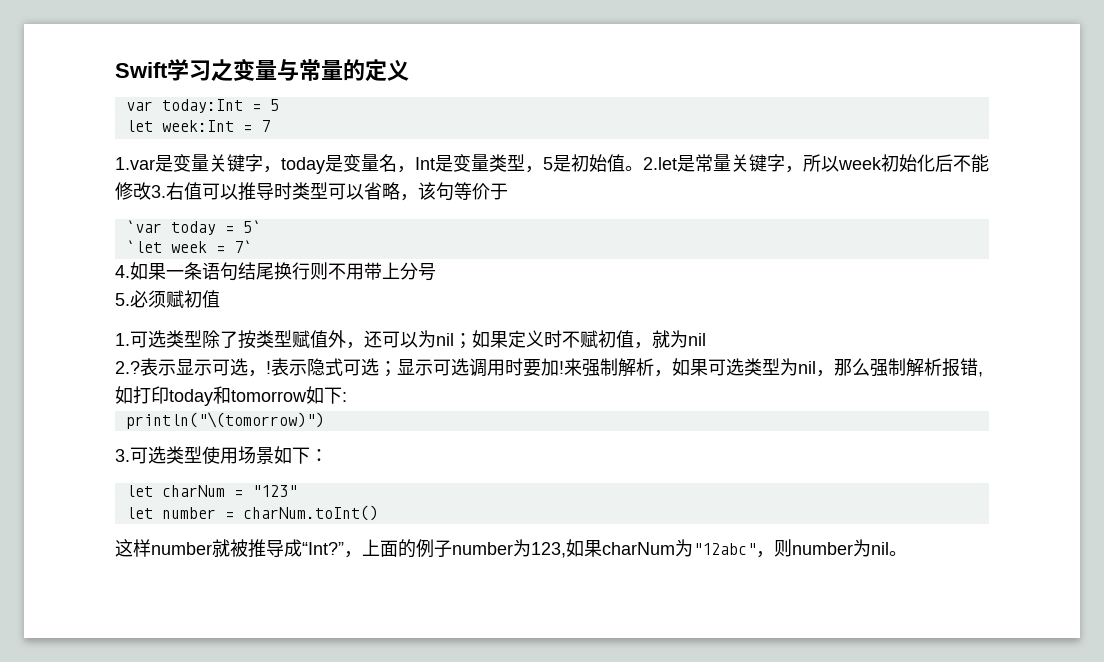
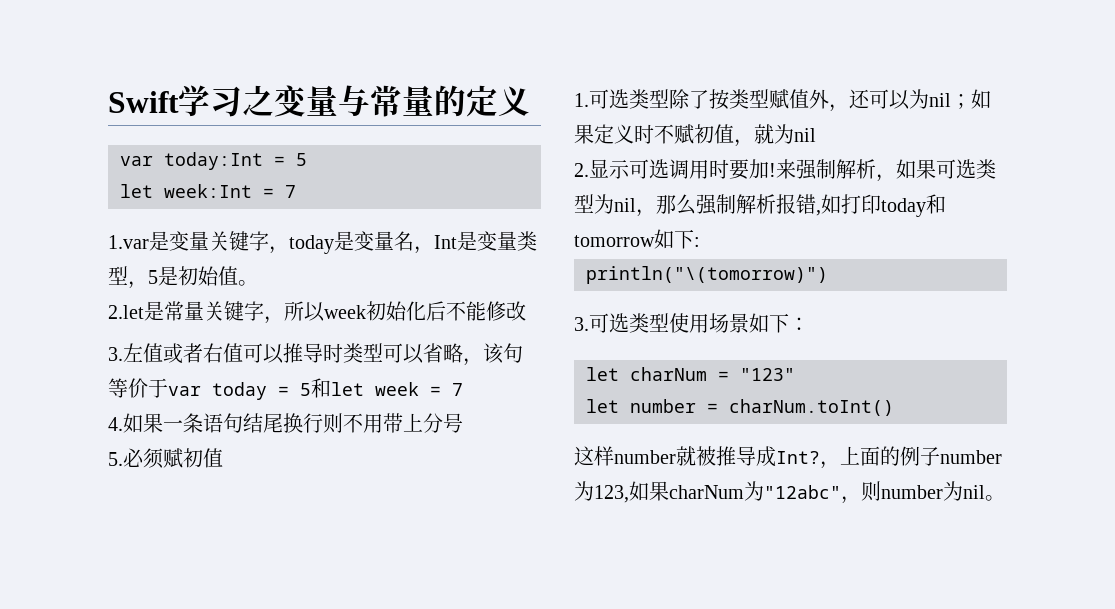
- 1.var是变量关键字，today是变量名，Int是变量类型，5是初始值。2.let是常量关键字，所以week初始化后不能修改3.右值可以推导时类型可以省略，该句等价于
- `var today = 5`
- `let week = 7`
+ 1.var是变量关键字，today是变量名，Int是变量类型，5是初始值。
+ 2.let是常量关键字，所以week初始化后不能修改
+ 3.左值或者右值可以推导时类型可以省略，该句等价于var today = 5和let week = 7
- 2.?表示显示可选，!表示隐式可选；显示可选调用时要加!
+ 2.显示可选调用时要加!
- 这样number就被推导成“Int?”
+ 这样number就被推导成Int?

